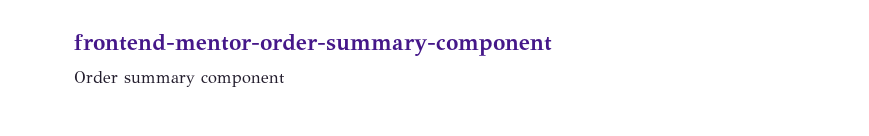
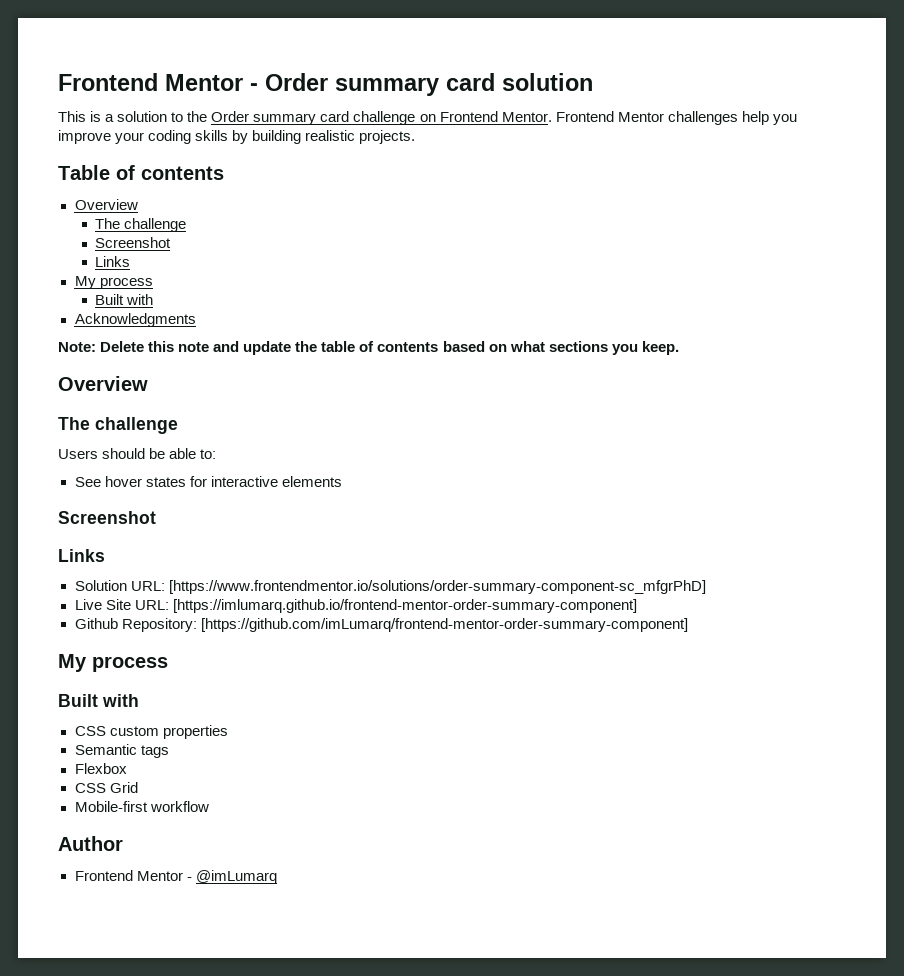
- frontend-mentor-order-summary-component
- Order summary component
+ Frontend Mentor - Order summary card solution
+ This is a solution to the Order summary card challenge on Frontend Mentor. Frontend Mentor challenges help you improve your coding skills by building realistic projects.
+ Table of contents
+ Overview
+ The challenge
+ Screenshot
+ Links
+ My process
+ Built with
+ Acknowledgments
+ Note: Delete this note and update the table of contents based on what sections you keep.
+ Overview
+ The challenge
+ Users should be able to:
+ See hover states for interactive elements
+ Screenshot
+ Links
+ Solution URL: [https://www.frontendmentor.io/solutions/order-summary-component-sc_mfgrPhD]
+ Live Site URL: [https://imlumarq.github.io/frontend-mentor-order-summary-component]
+ Github Repository: [https://github.com/imLumarq/frontend-mentor-order-summary-component]
+ My process
+ Built with
+ CSS custom properties
+ Semantic tags
+ Flexbox
+ CSS Grid
+ Mobile-first workflow
+ Author
+ Frontend Mentor - @imLumarq

